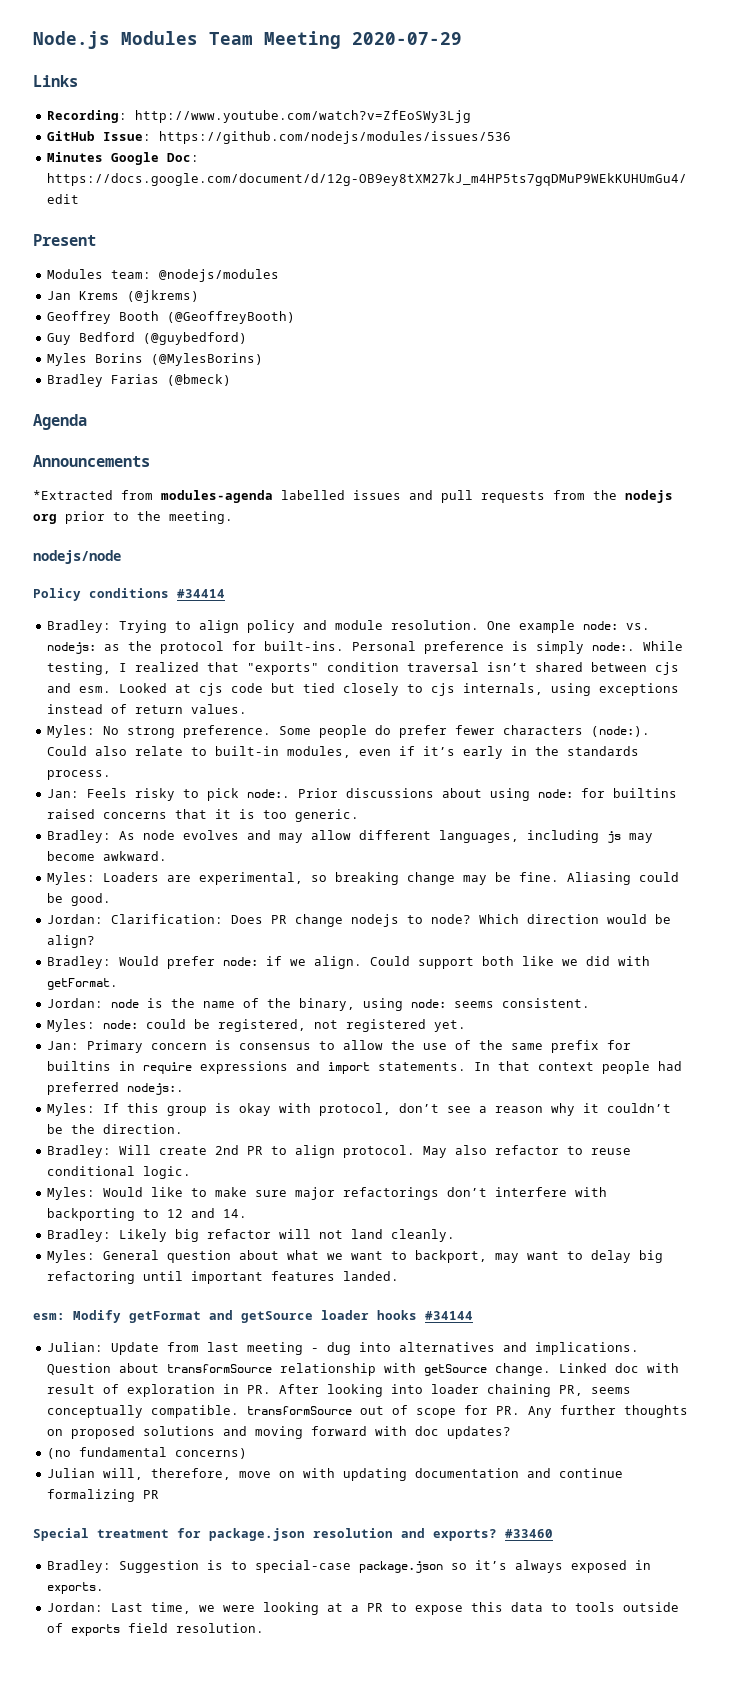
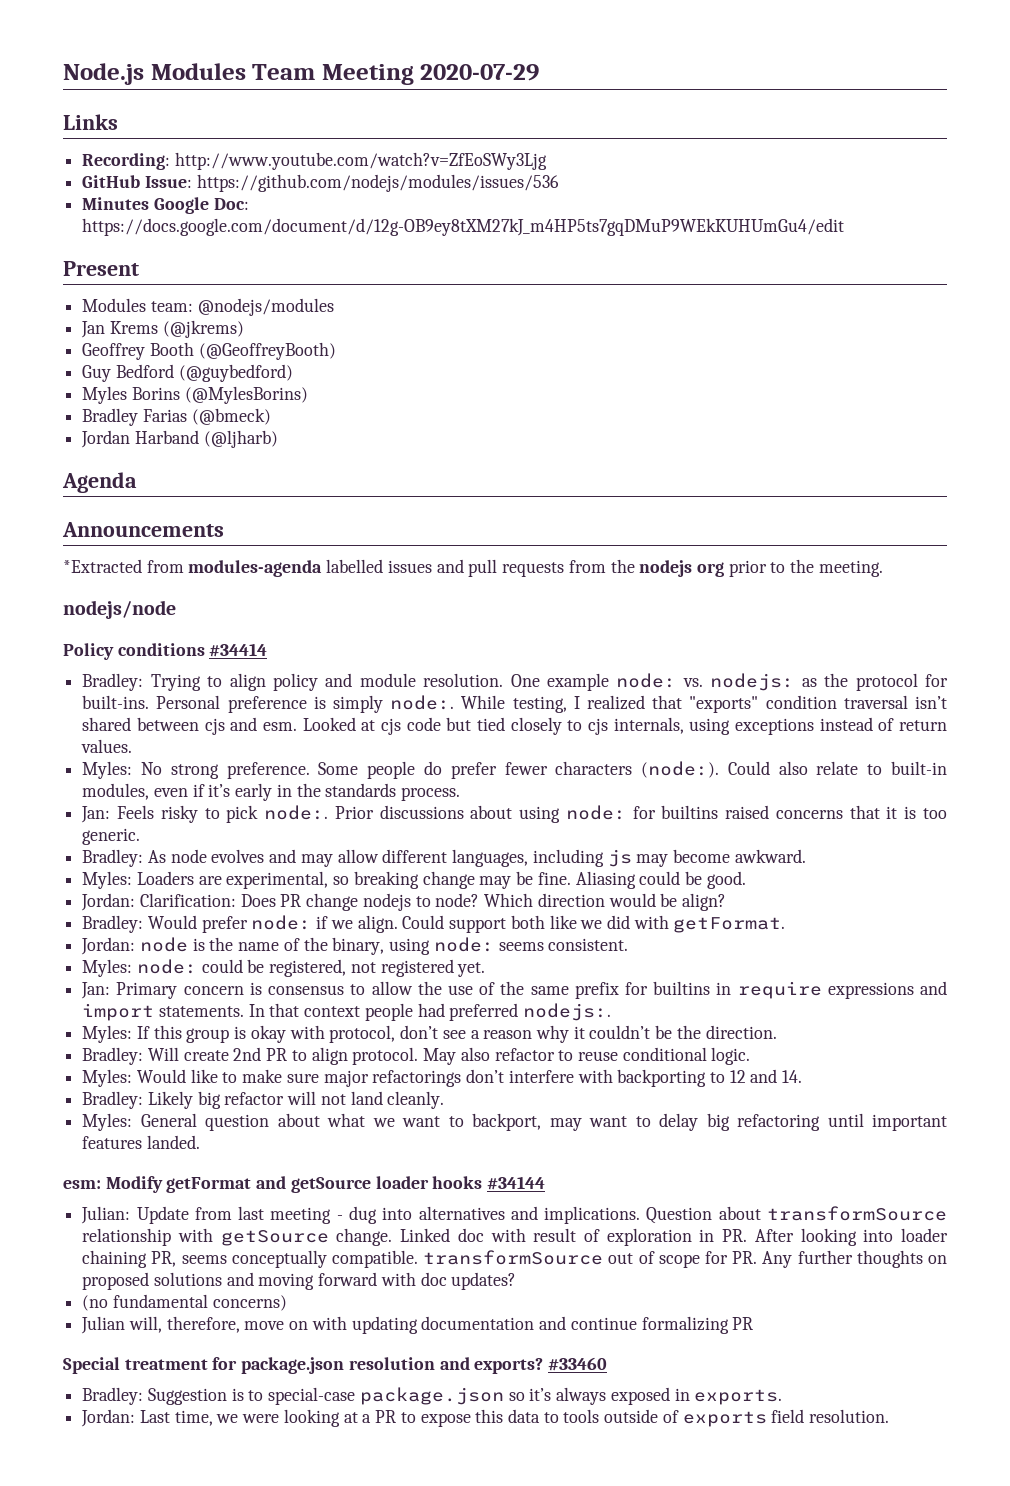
+ Jordan Harband (@ljharb)

